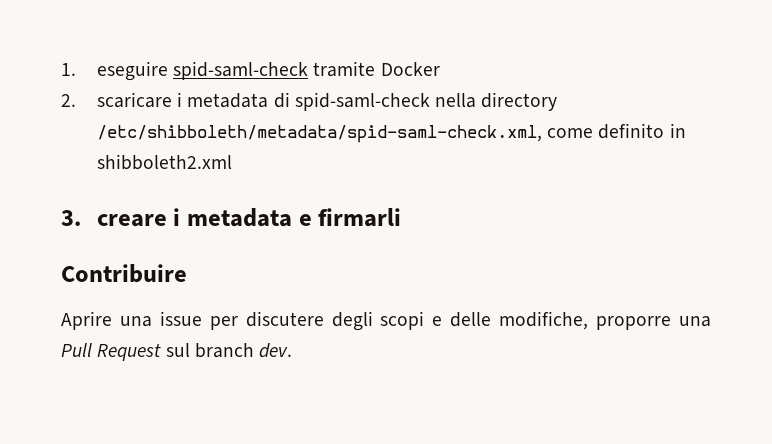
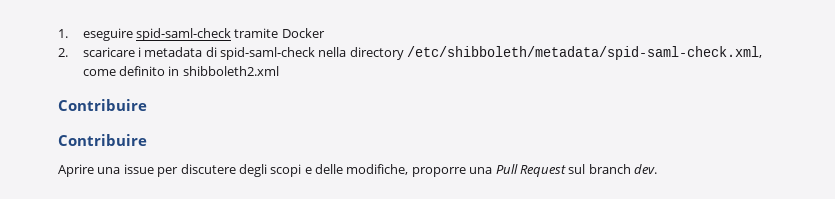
  2. scaricare i metadata di spid-saml-check nella directory /etc/shibboleth/metadata/spid-saml-check.xml, come definito in shibboleth2.xml
- 3. creare i metadata e firmarli
+ Contribuire

